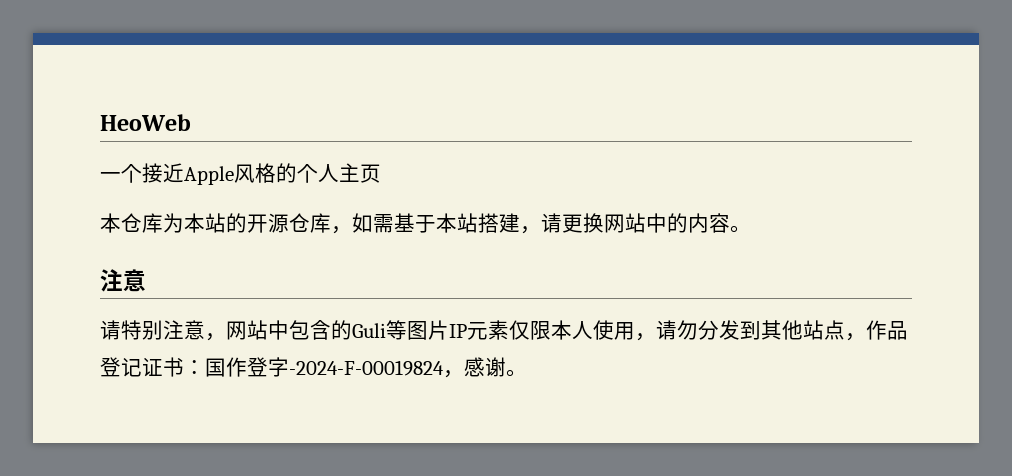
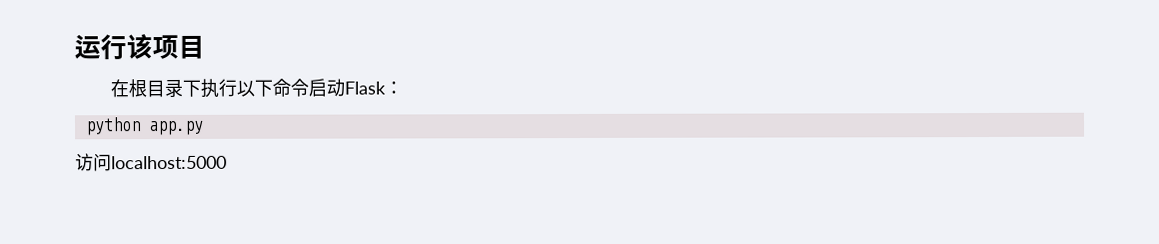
- HeoWeb
- 一个接近Apple风格的个人主页
- 本仓库为本站的开源仓库，如需基于本站搭建，请更换网站中的内容。
- 注意
- 请特别注意，网站中包含的Guli等图片IP元素仅限本人使用，请勿分发到其他站点，作品登记证书：国作登字-2024-F-00019824，感谢。
+ 运行该项目
+ 在根目录下执行以下命令启动Flask：
+ python app.py
+ 访问localhost:5000

